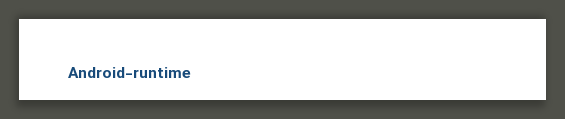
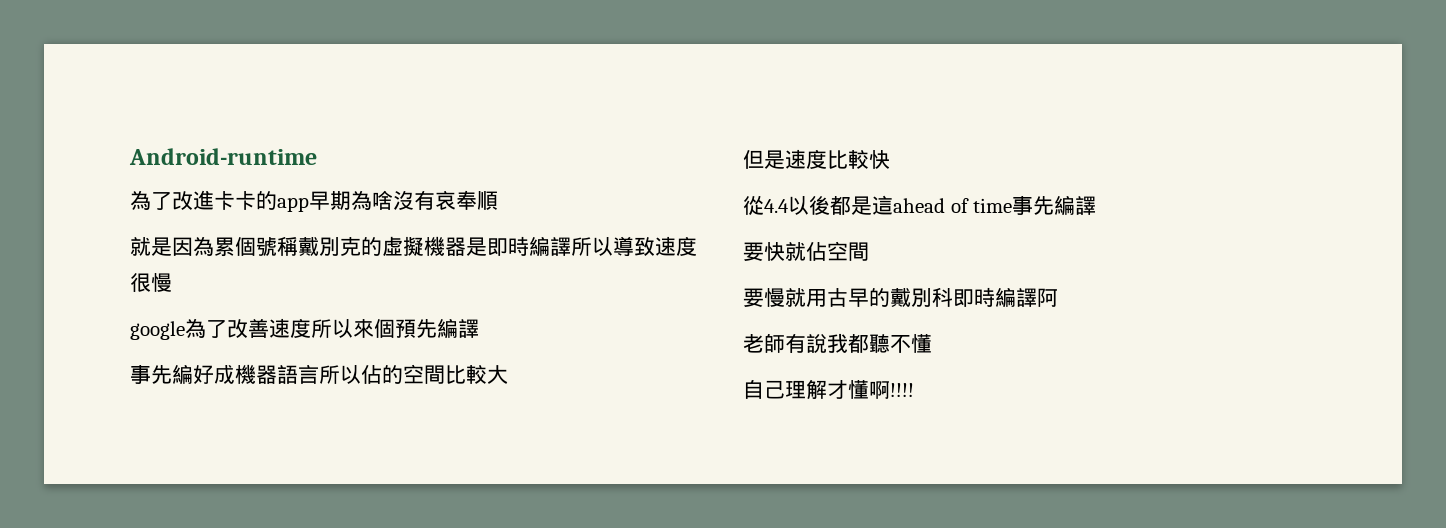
+ 為了改進卡卡的app早期為啥沒有哀奉順
+ 就是因為累個號稱戴別克的虛擬機器是即時編譯所以導致速度很慢
+ google為了改善速度所以來個預先編譯
+ 事先編好成機器語言所以佔的空間比較大
+ 但是速度比較快
+ 從4.4以後都是這ahead of time事先編譯
+ 要快就佔空間
+ 要慢就用古早的戴別科即時編譯阿
+ 老師有說我都聽不懂
+ 自己理解才懂啊!!!!

